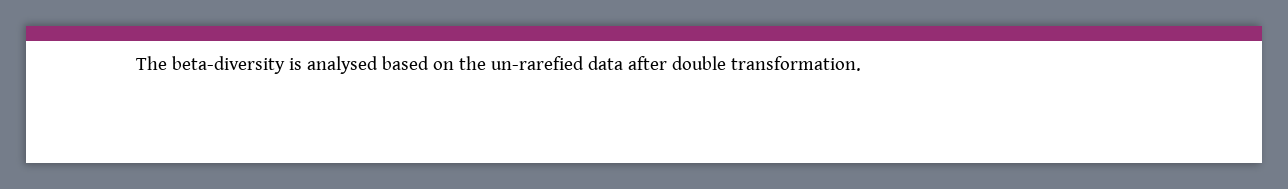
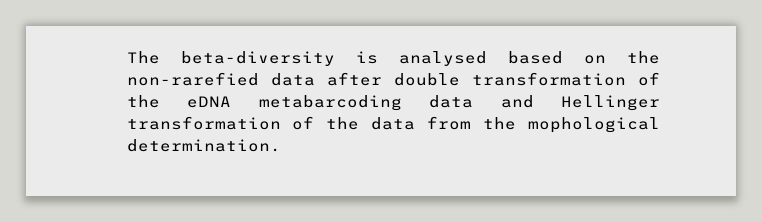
- The beta-diversity is analysed based on the un-rarefied data after double transformation.
+ The beta-diversity is analysed based on the non-rarefied data after double transformation of the eDNA metabarcoding data and Hellinger transformation of the data from the mophological determination.

